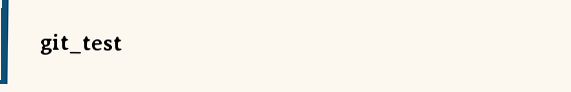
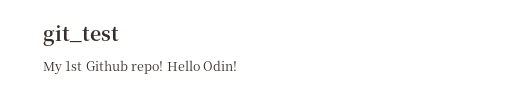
+ My 1st Github repo! Hello Odin!

